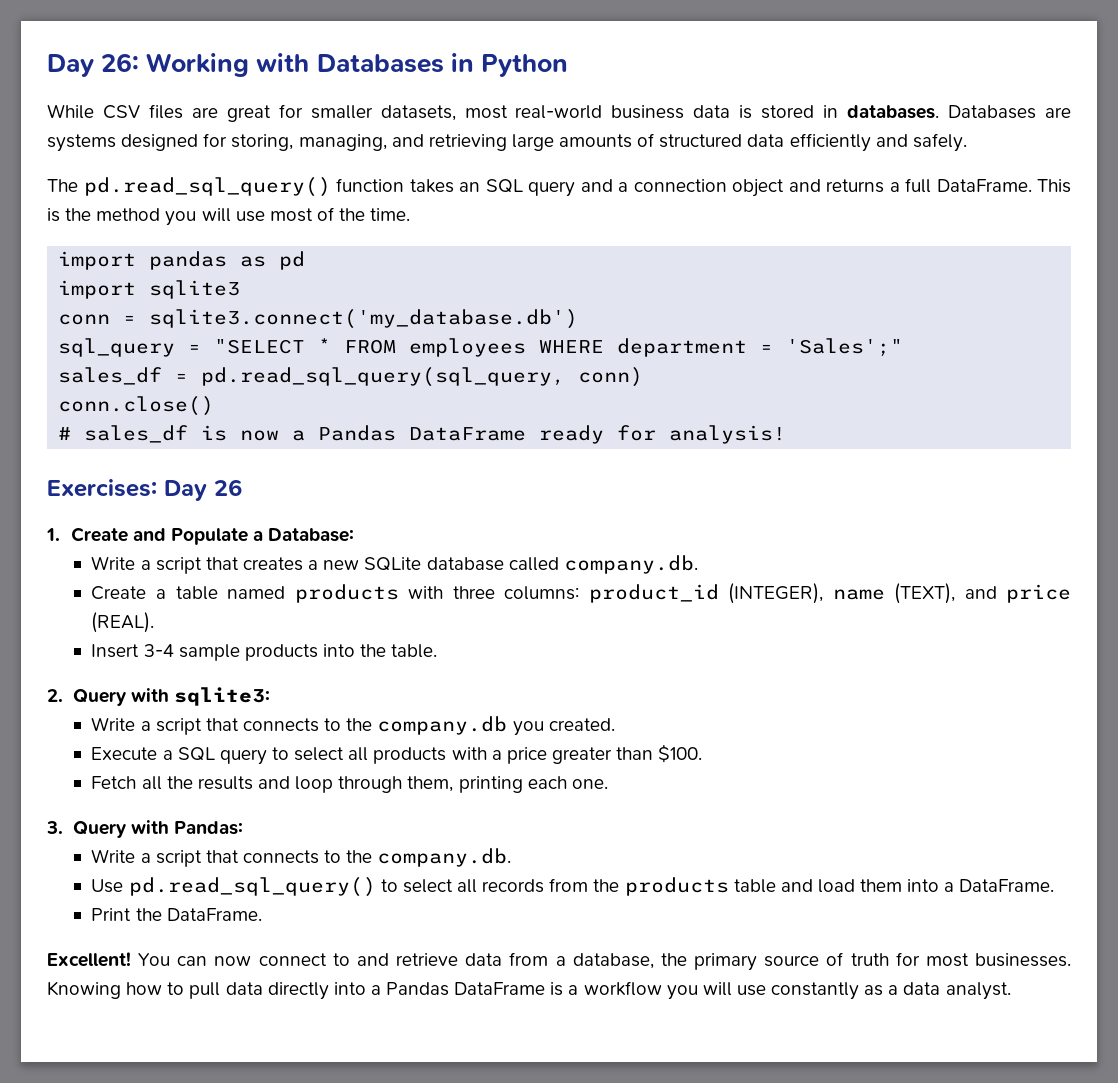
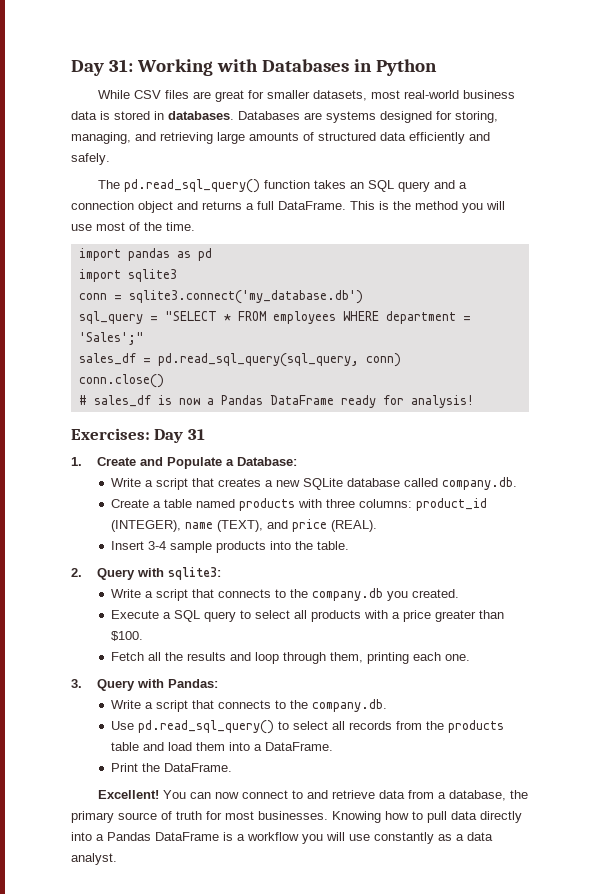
- Day 26: Working with Databases in Python
+ Day 31: Working with Databases in Python
- Exercises: Day 26
+ Exercises: Day 31

